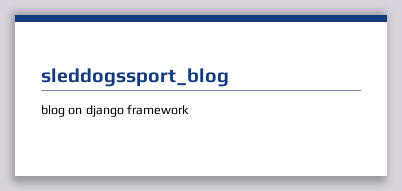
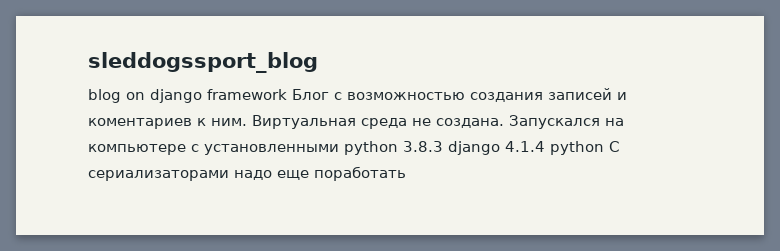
- blog on django framework
+ blog on django framework Блог с возможностью создания записей и коментариев к ним. Виртуальная среда не создана. Запускался на компьютере с установленными python 3.8.3 django 4.1.4 python С сериализаторами надо еще поработать

